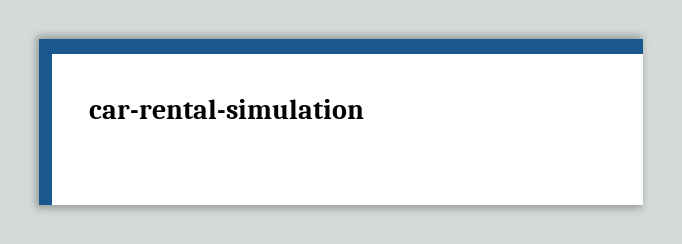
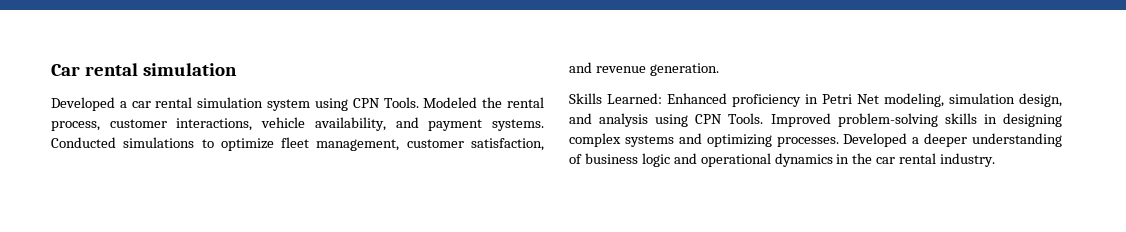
- car-rental-simulation
+ Car rental simulation
+ Developed a car rental simulation system using CPN Tools. Modeled the rental process, customer interactions, vehicle availability, and payment systems. Conducted simulations to optimize fleet management, customer satisfaction, and revenue generation.
+ Skills Learned: Enhanced proficiency in Petri Net modeling, simulation design, and analysis using CPN Tools. Improved problem-solving skills in designing complex systems and optimizing processes. Developed a deeper understanding of business logic and operational dynamics in the car rental industry.

